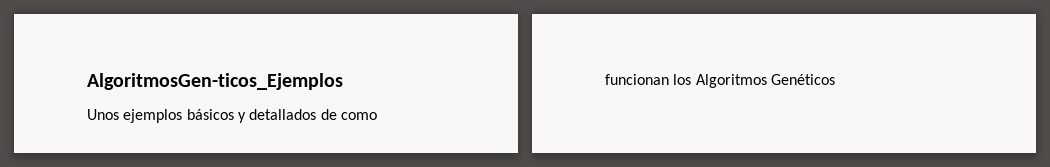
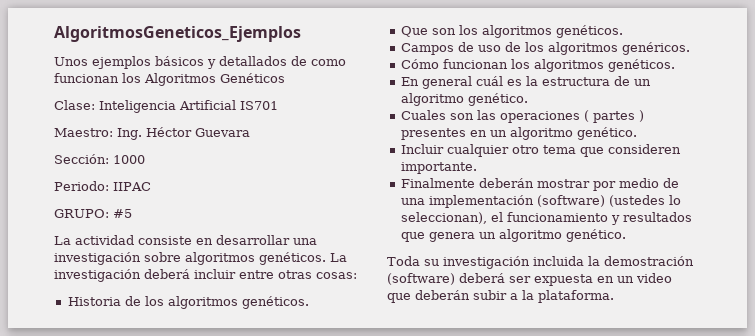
- AlgoritmosGen-ticos_Ejemplos
+ AlgoritmosGeneticos_Ejemplos
+ Clase: Inteligencia Artificial IS701
+ Maestro: Ing. Héctor Guevara
+ Sección: 1000
+ Periodo: IIPAC
+ GRUPO: #5
+ La actividad consiste en desarrollar una investigación sobre algoritmos genéticos. La investigación deberá incluir entre otras cosas:
+ Historia de los algoritmos genéticos.
+ Que son los algoritmos genéticos.
+ Campos de uso de los algoritmos genéricos.
+ Cómo funcionan los algoritmos genéticos.
+ En general cuál es la estructura de un algoritmo genético.
+ Cuales son las operaciones ( partes ) presentes en un algoritmo genético.
+ Incluir cualquier otro tema que consideren importante.
+ Finalmente deberán mostrar por medio de una implementación (software) (ustedes lo seleccionan), el funcionamiento y resultados que genera un algoritmo genético.
+ Toda su investigación incluida la demostración (software) deberá ser expuesta en un video que deberán subir a la plataforma.

